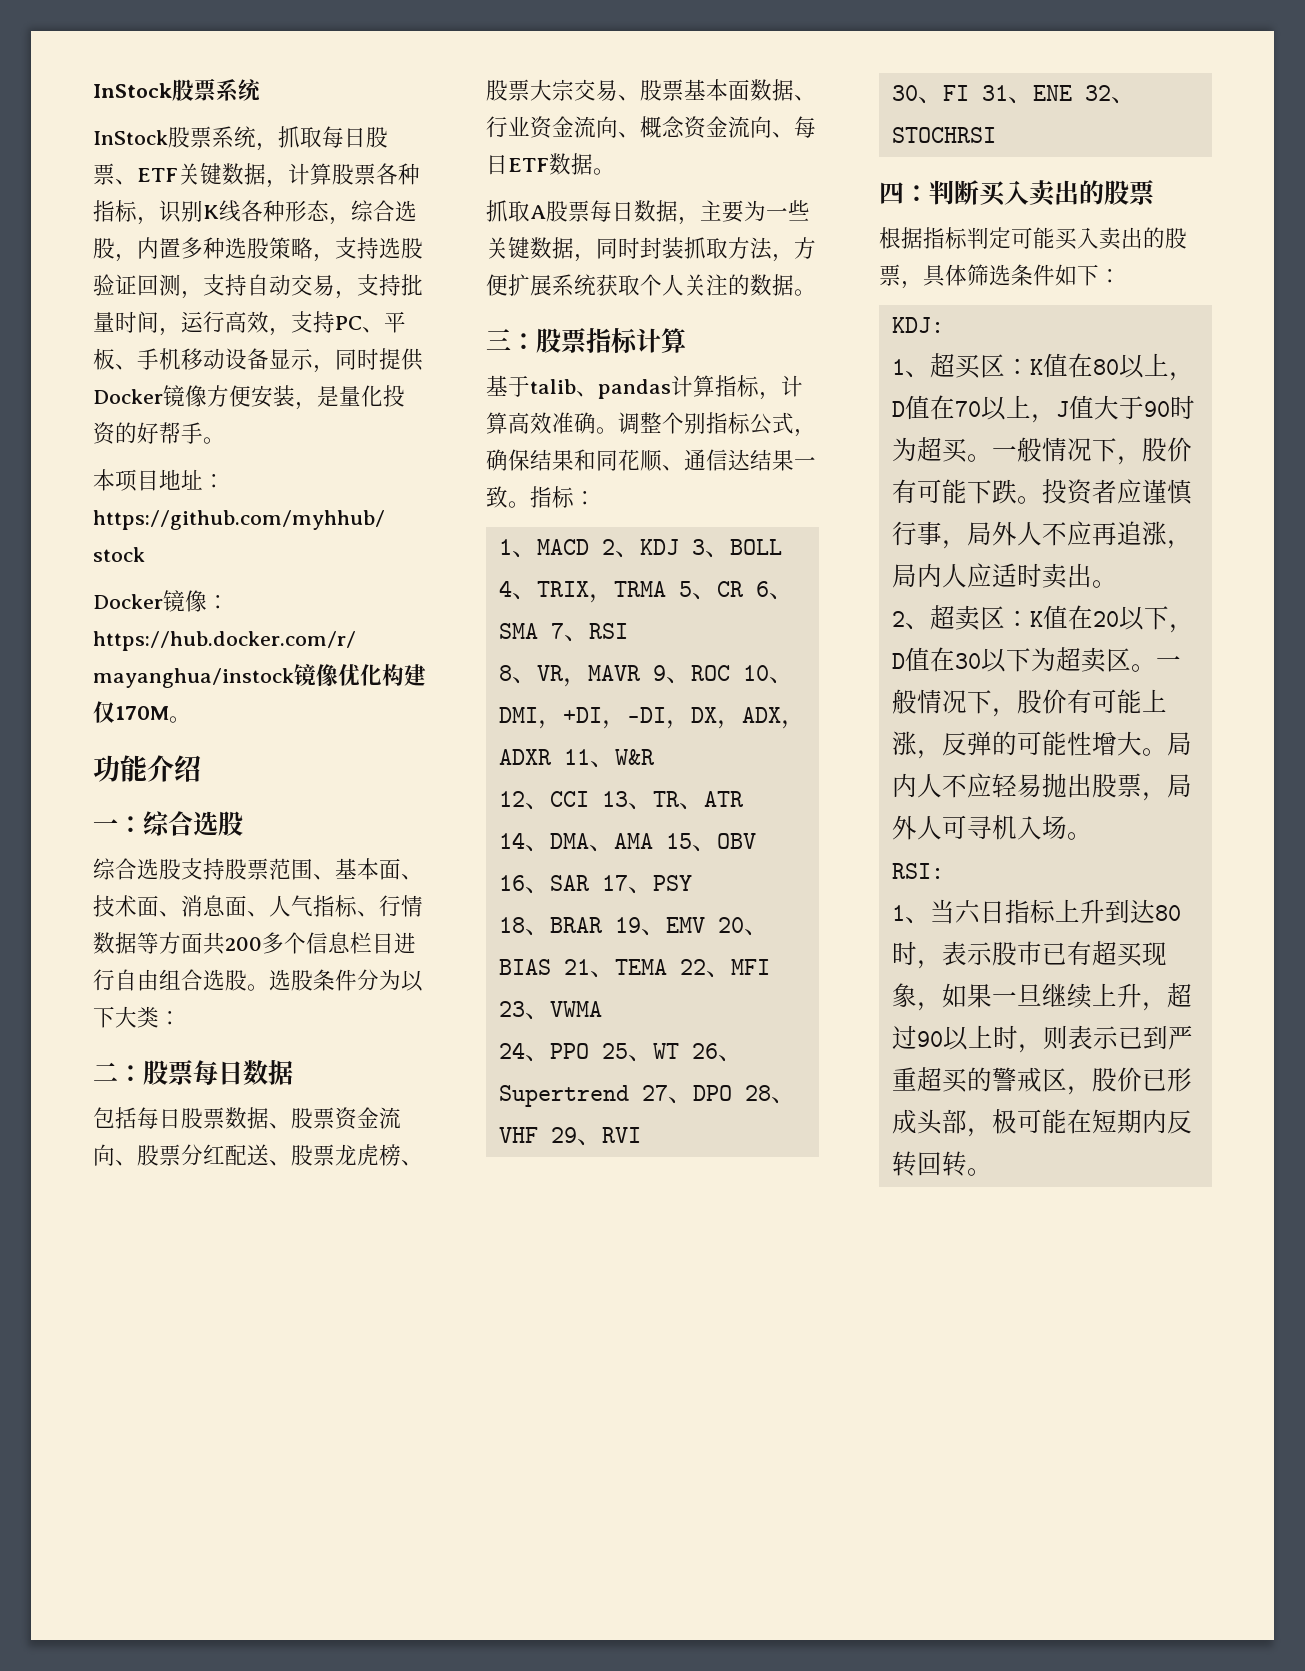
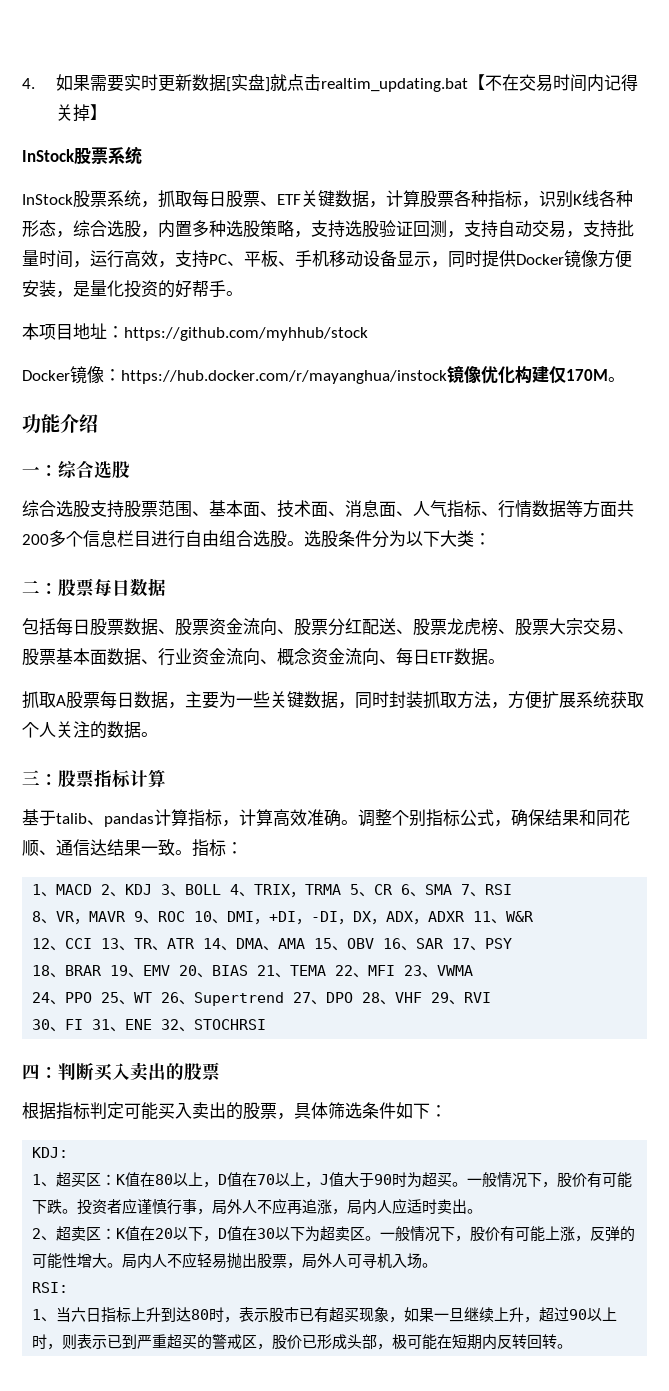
+ 4.如果需要实时更新数据[实盘]就点击realtim_updating.bat【不在交易时间内记得关掉】

